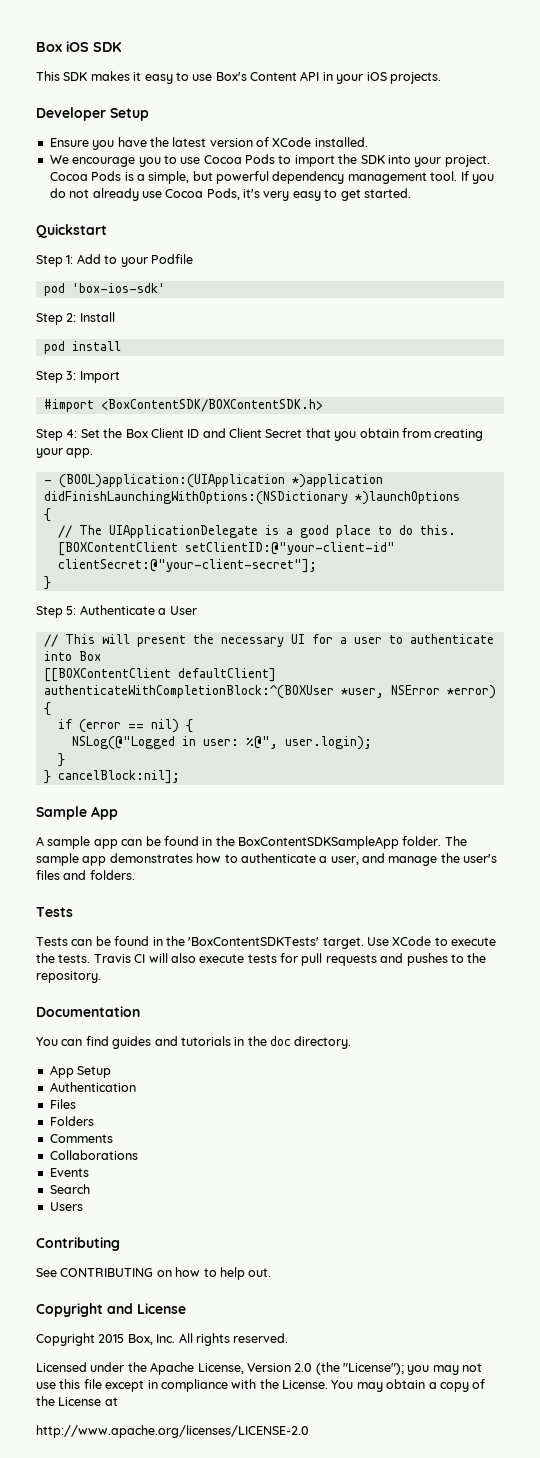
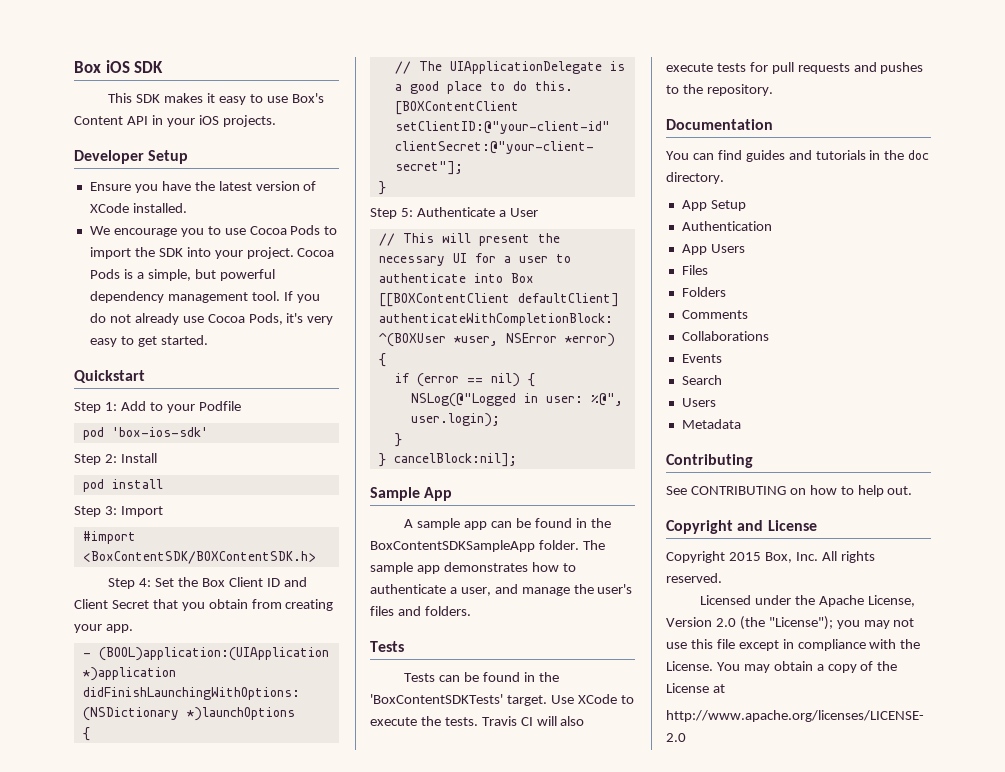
+ App Users
+ Metadata

